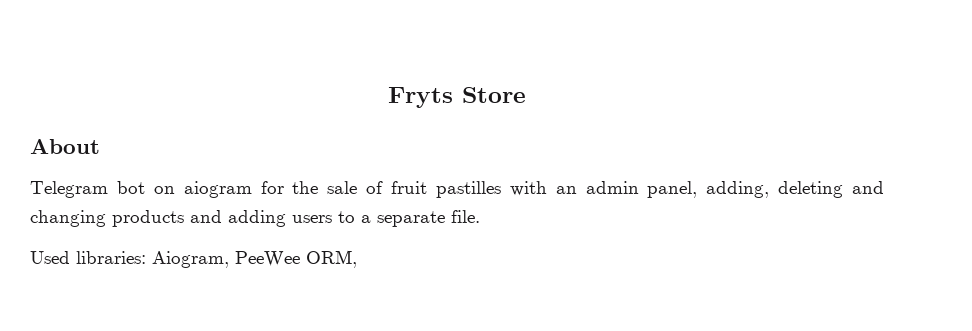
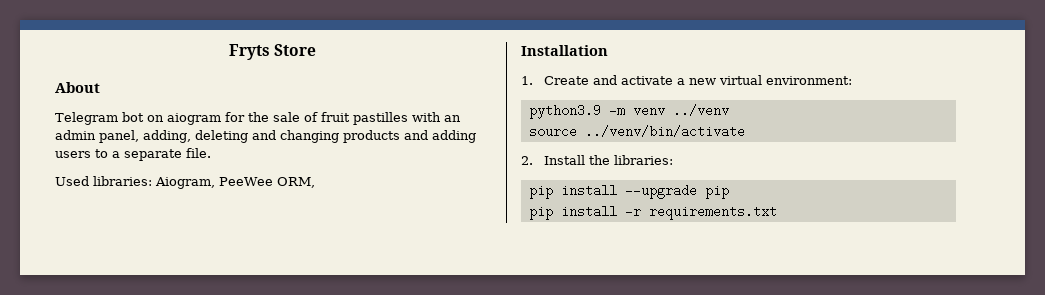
+ Installation
+ 1. Сreate and activate a new virtual environment:
+ python3.9 -m venv ../venv
+ source ../venv/bin/activate
+ 2. Install the libraries:
+ pip install --upgrade pip
+ pip install -r requirements.txt

